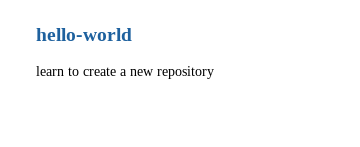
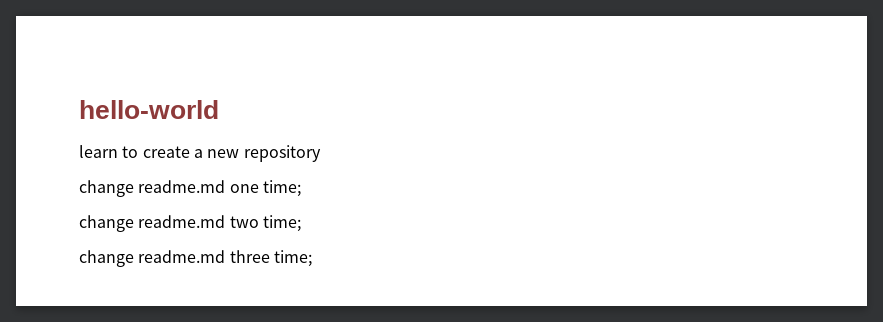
+ change readme.md one time;
+ change readme.md two time;
+ change readme.md three time;

